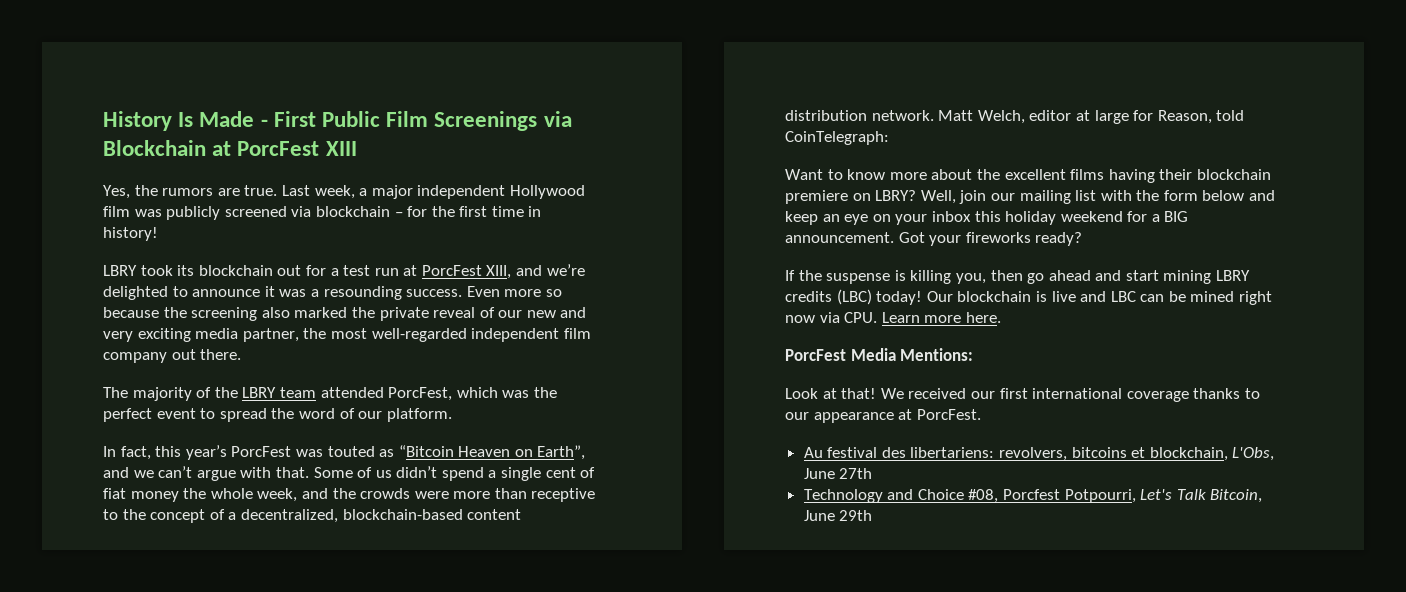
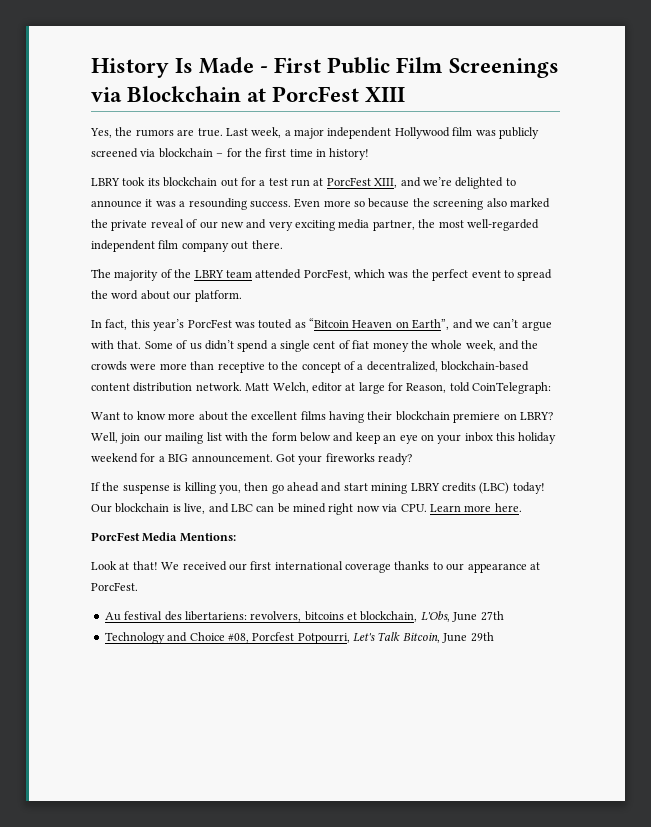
- The majority of the LBRY team attended PorcFest, which was the perfect event to spread the word of our platform.
+ The majority of the LBRY team attended PorcFest, which was the perfect event to spread the word about our platform.
- Our blockchain is live and LBC can be mined right now via CPU. Learn more here.
+ Our blockchain is live, and LBC can be mined right now via CPU. Learn more here.

